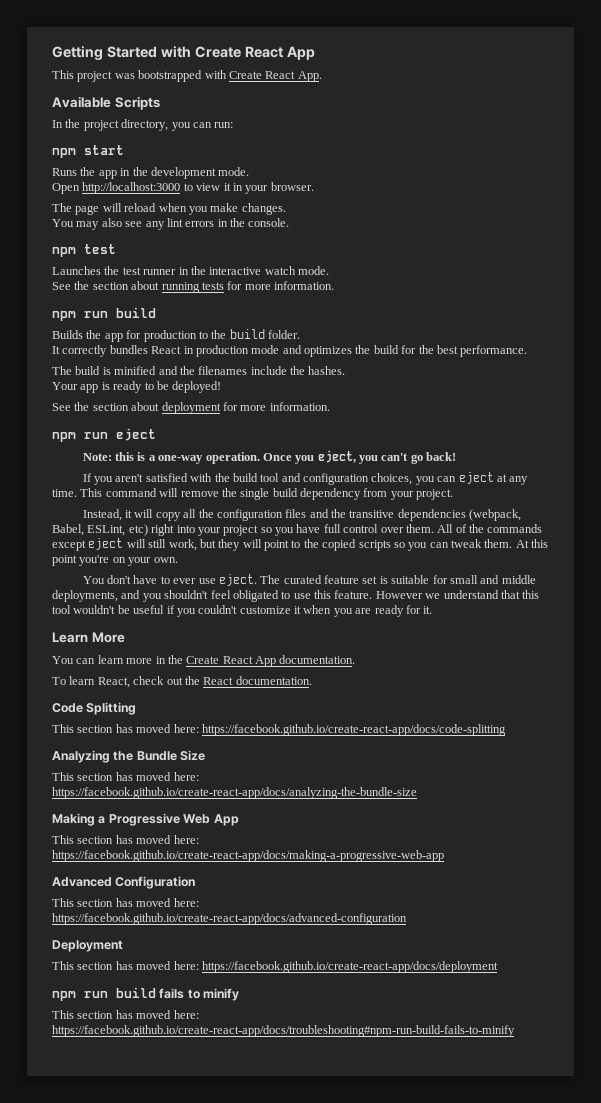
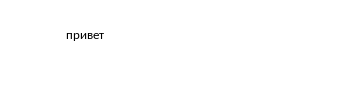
- Getting Started with Create React App
- This project was bootstrapped with Create React App.
- Available Scripts
- In the project directory, you can run:
- npm start
- Runs the app in the development mode.
- Open http://localhost:3000 to view it in your browser.
- The page will reload when you make changes.
- You may also see any lint errors in the console.
- npm test
- Launches the test runner in the interactive watch mode.
- See the section about running tests for more information.
- npm run build
- Builds the app for production to the build folder.
- It correctly bundles React in production mode and optimizes the build for the best performance.
- The build is minified and the filenames include the hashes.
- Your app is ready to be deployed!
- See the section about deployment for more information.
- npm run eject
- Note: this is a one-way operation. Once you eject, you can't go back!
- If you aren't satisfied with the build tool and configuration choices, you can eject at any time. This command will remove the single build dependency from your project.
- Instead, it will copy all the configuration files and the transitive dependencies (webpack, Babel, ESLint, etc) right into your project so you have full control over them. All of the commands except eject will still work, but they will point to the copied scripts so you can tweak them. At this point you're on your own.
- You don't have to ever use eject. The curated feature set is suitable for small and middle deployments, and you shouldn't feel obligated to use this feature. However we understand that this tool wouldn't be useful if you couldn't customize it when you are ready for it.
- Learn More
- You can learn more in the Create React App documentation.
- To learn React, check out the React documentation.
- Code Splitting
- This section has moved here: https://facebook.github.io/create-react-app/docs/code-splitting
- Analyzing the Bundle Size
- This section has moved here: https://facebook.github.io/create-react-app/docs/analyzing-the-bundle-size
- Making a Progressive Web App
- This section has moved here: https://facebook.github.io/create-react-app/docs/making-a-progressive-web-app
- Advanced Configuration
- This section has moved here: https://facebook.github.io/create-react-app/docs/advanced-configuration
- Deployment
- This section has moved here: https://facebook.github.io/create-react-app/docs/deployment
- npm run build fails to minify
- This section has moved here: https://facebook.github.io/create-react-app/docs/troubleshooting#npm-run-build-fails-to-minify
+ привет

